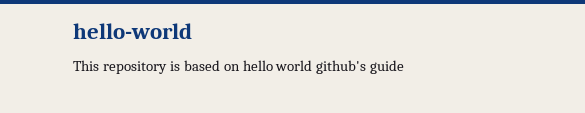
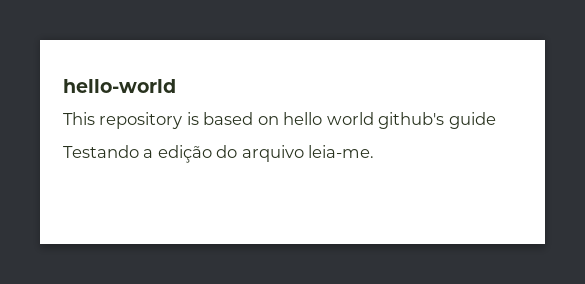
+ Testando a edição do arquivo leia-me.

